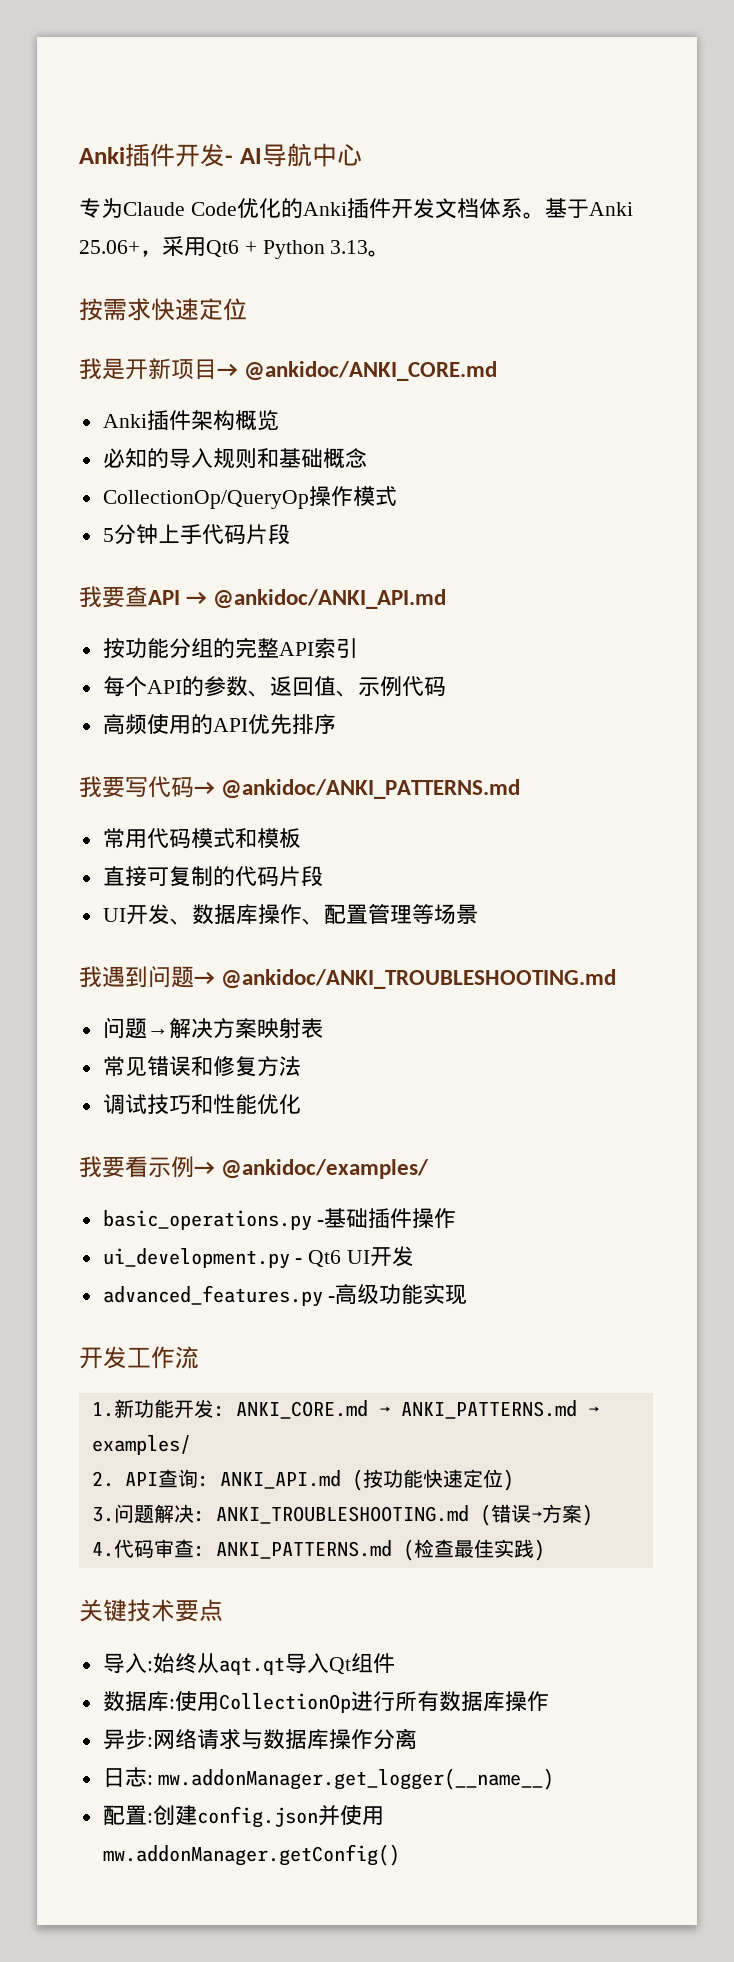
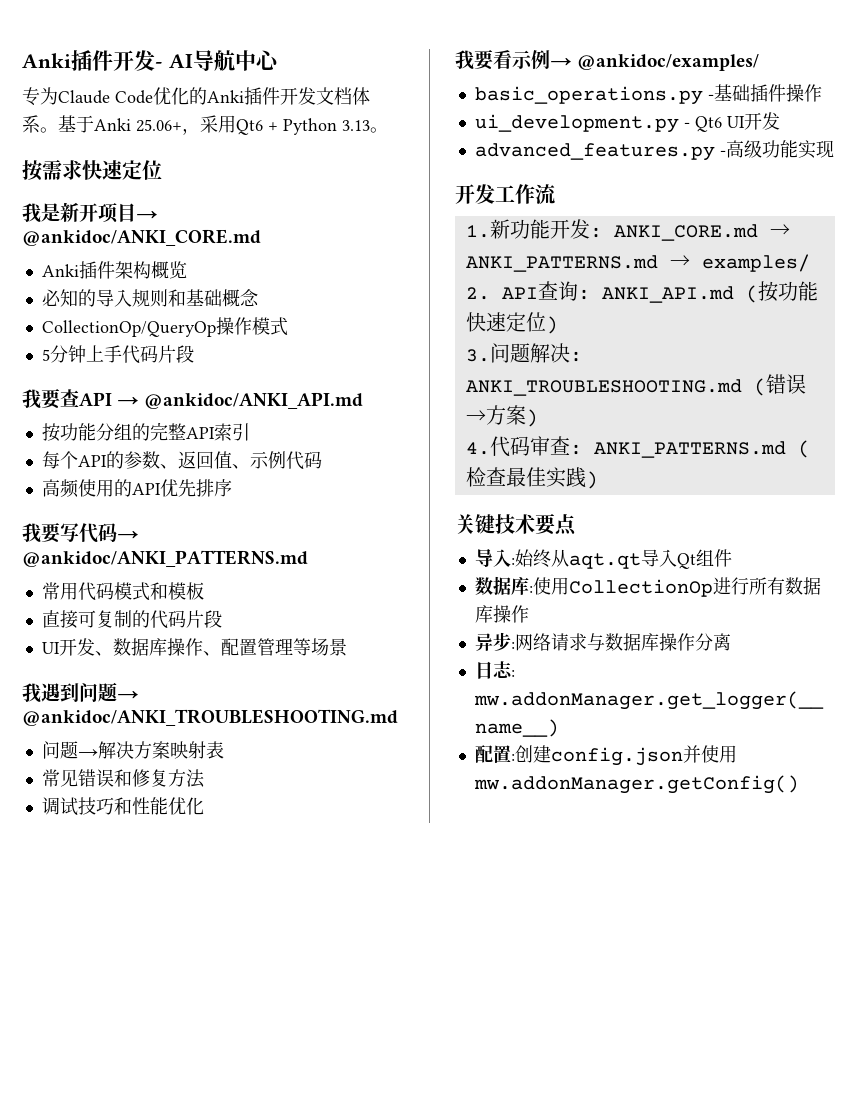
- 我是开新项目→ @ankidoc/ANKI_CORE.md
+ 我是新开项目→ @ankidoc/ANKI_CORE.md

